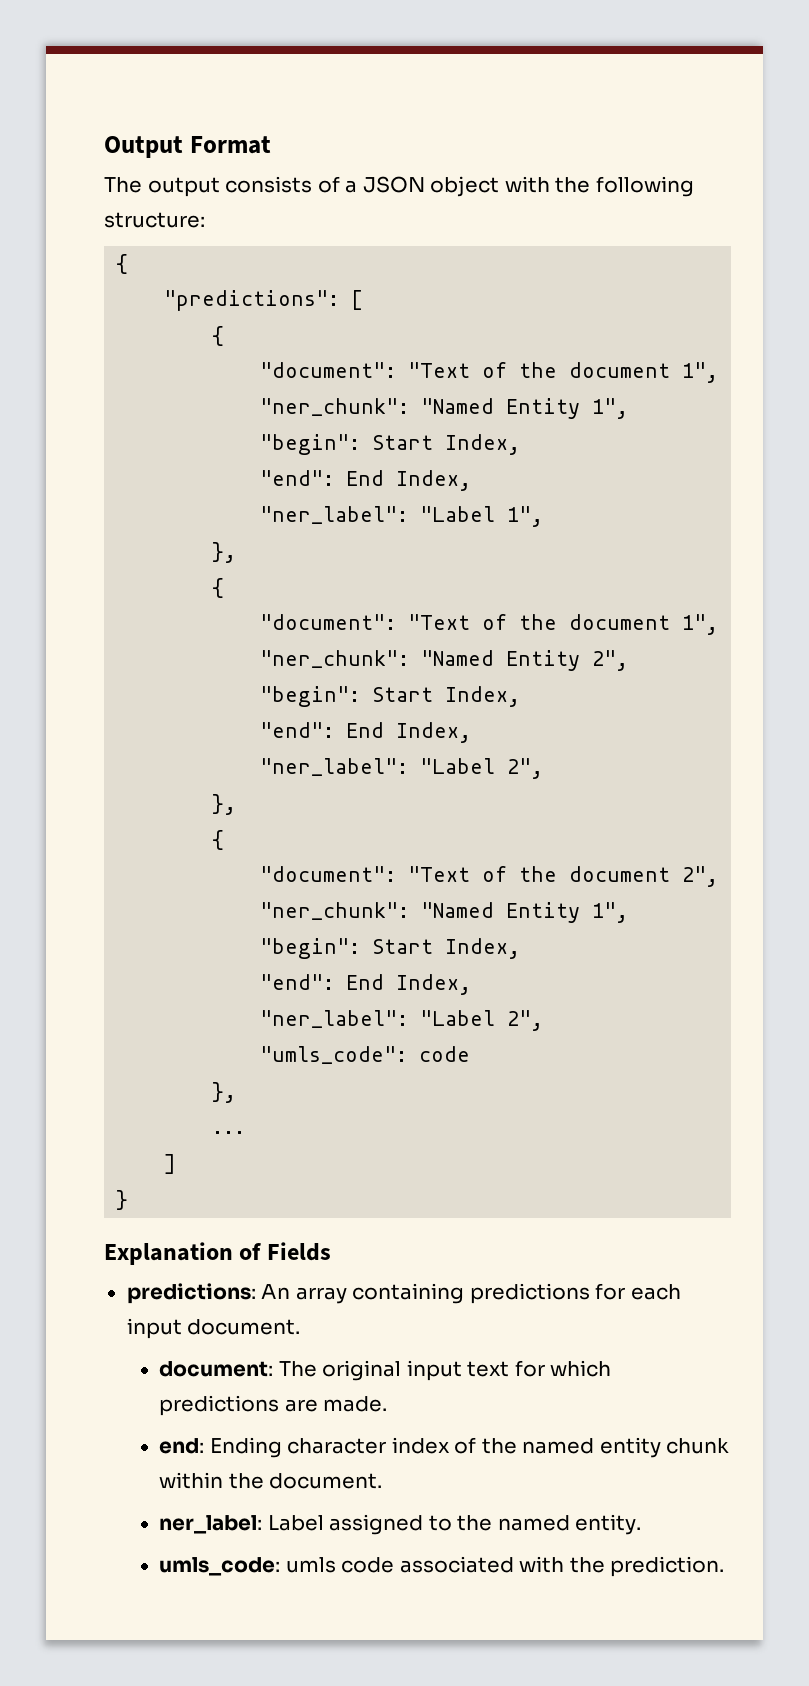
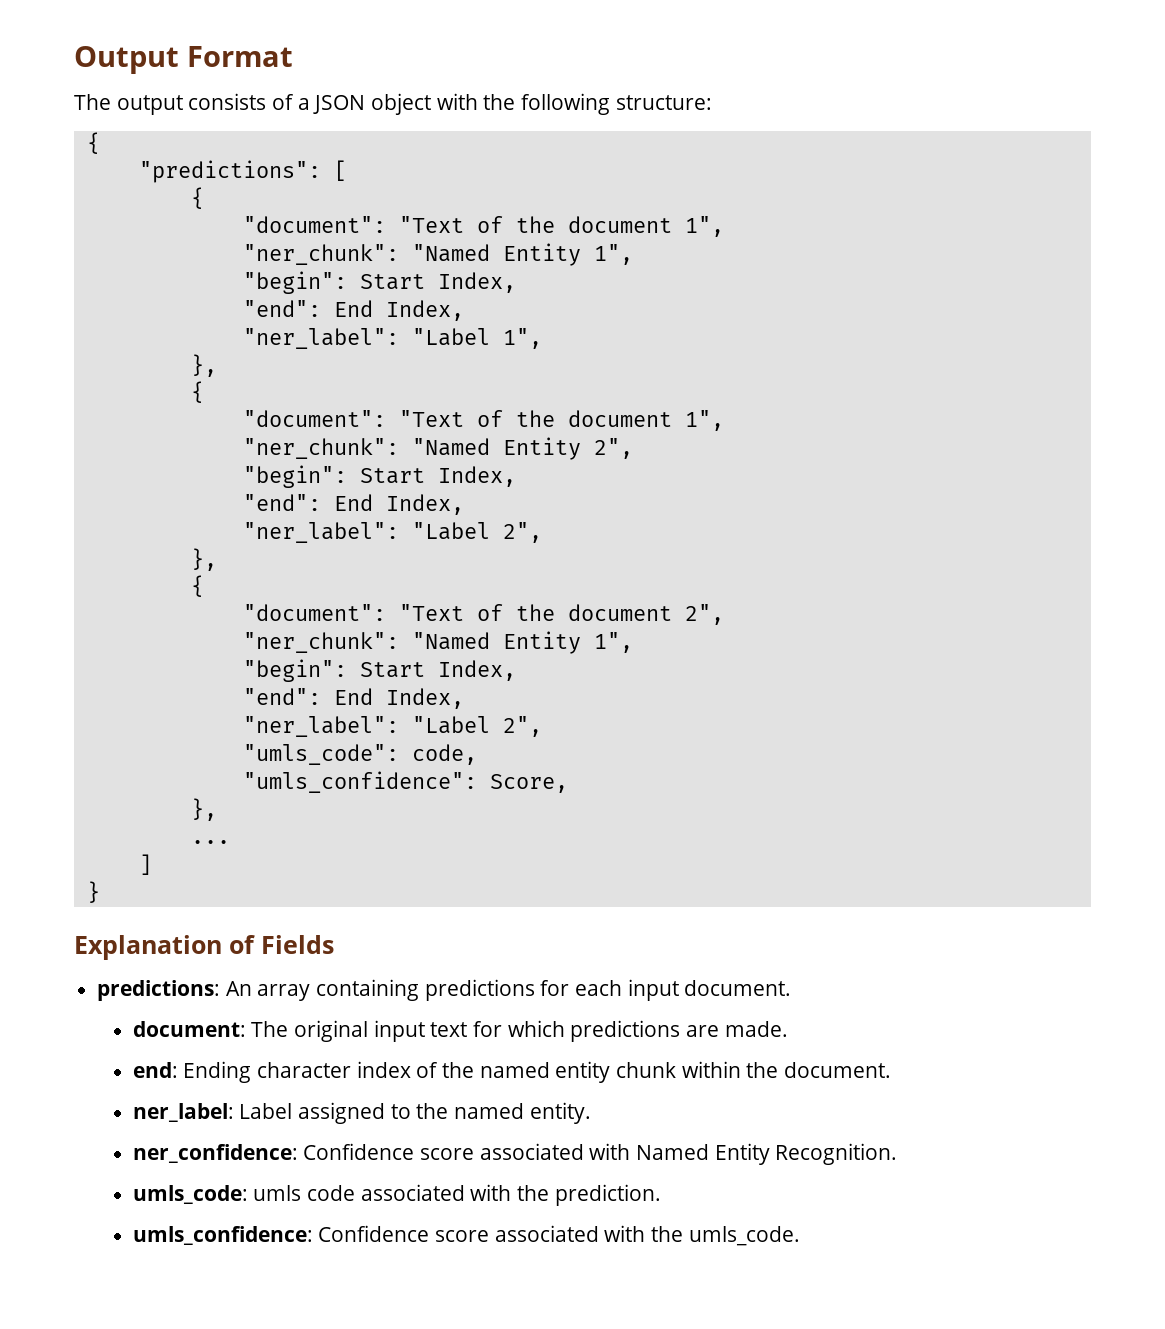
- "umls_code": code
+ "umls_code": code,
+ "umls_confidence": Score,
+ ner_confidence: Confidence score associated with Named Entity Recognition.
+ umls_confidence: Confidence score associated with the umls_code.

